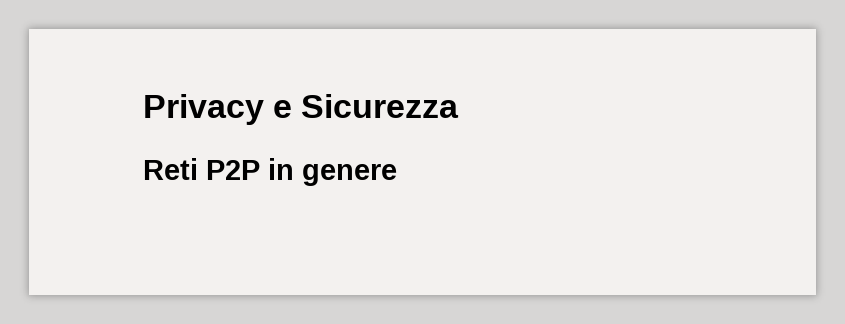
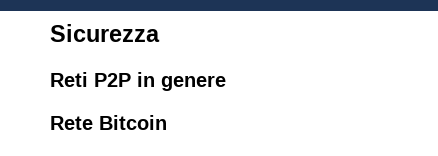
- Privacy e Sicurezza
+ Sicurezza
+ Rete Bitcoin

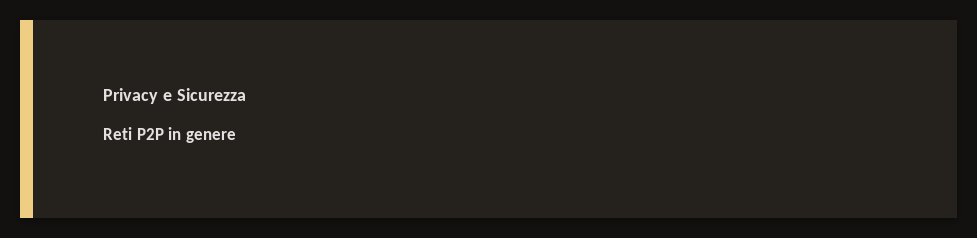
- Sicurezza
+ Privacy e Sicurezza
- Rete Bitcoin

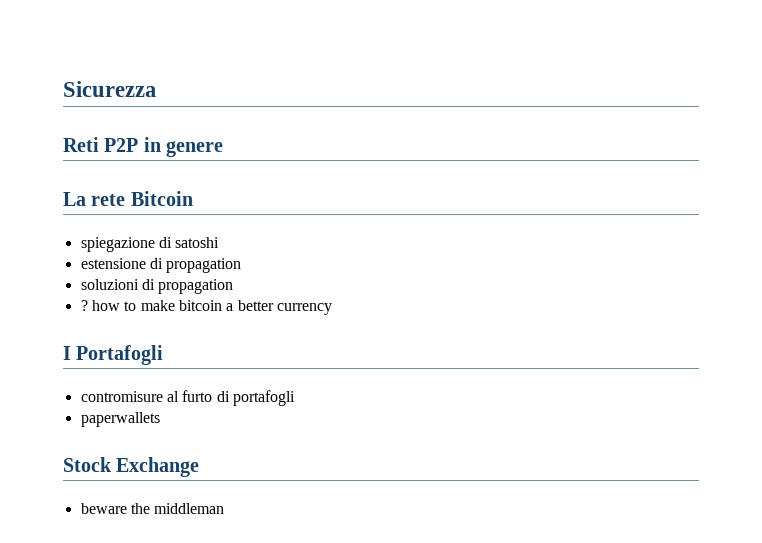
- Privacy e Sicurezza
+ Sicurezza
+ La rete Bitcoin
+ spiegazione di satoshi
+ estensione di propagation
+ soluzioni di propagation
+ ? how to make bitcoin a better currency
+ I Portafogli
+ contromisure al furto di portafogli
+ paperwallets
+ Stock Exchange
+ beware the middleman

